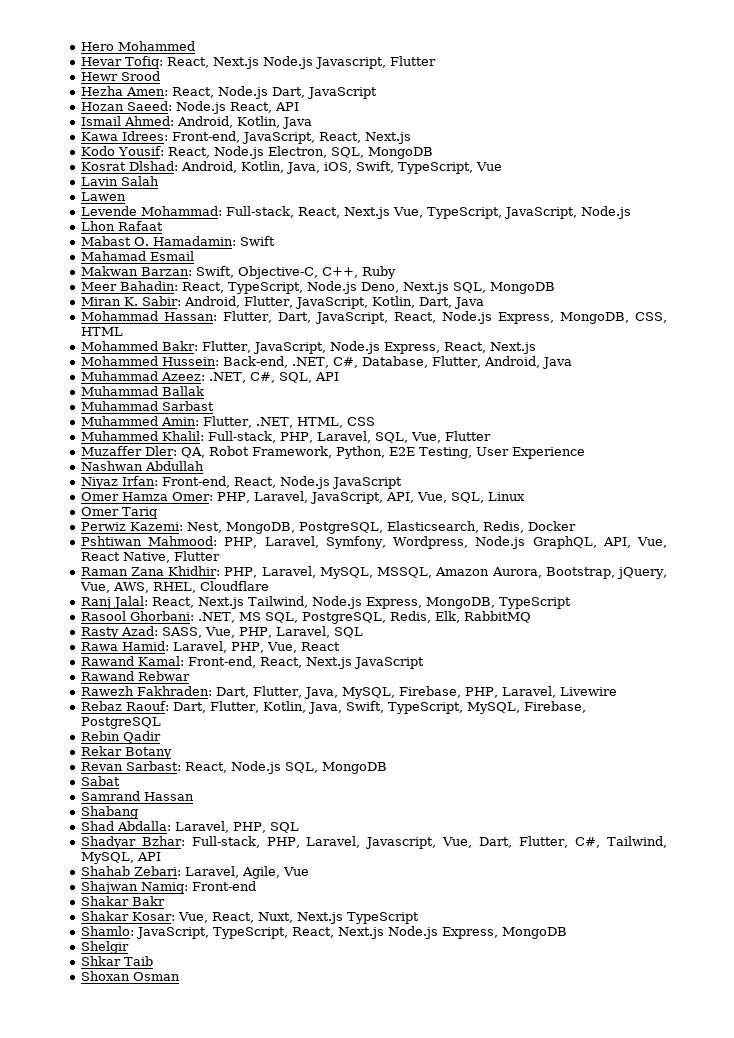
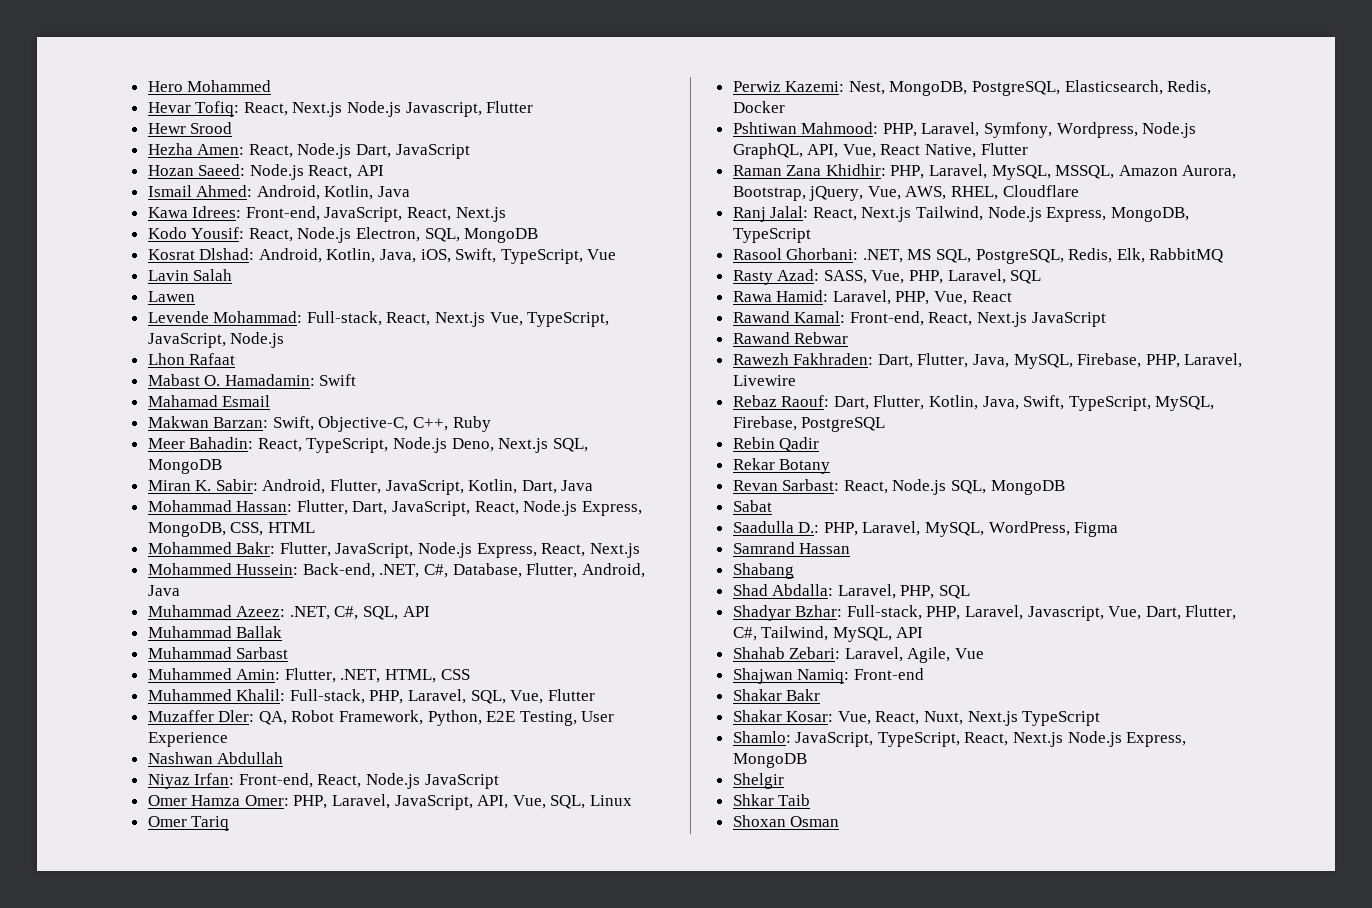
+ Saadulla D.: PHP, Laravel, MySQL, WordPress, Figma

